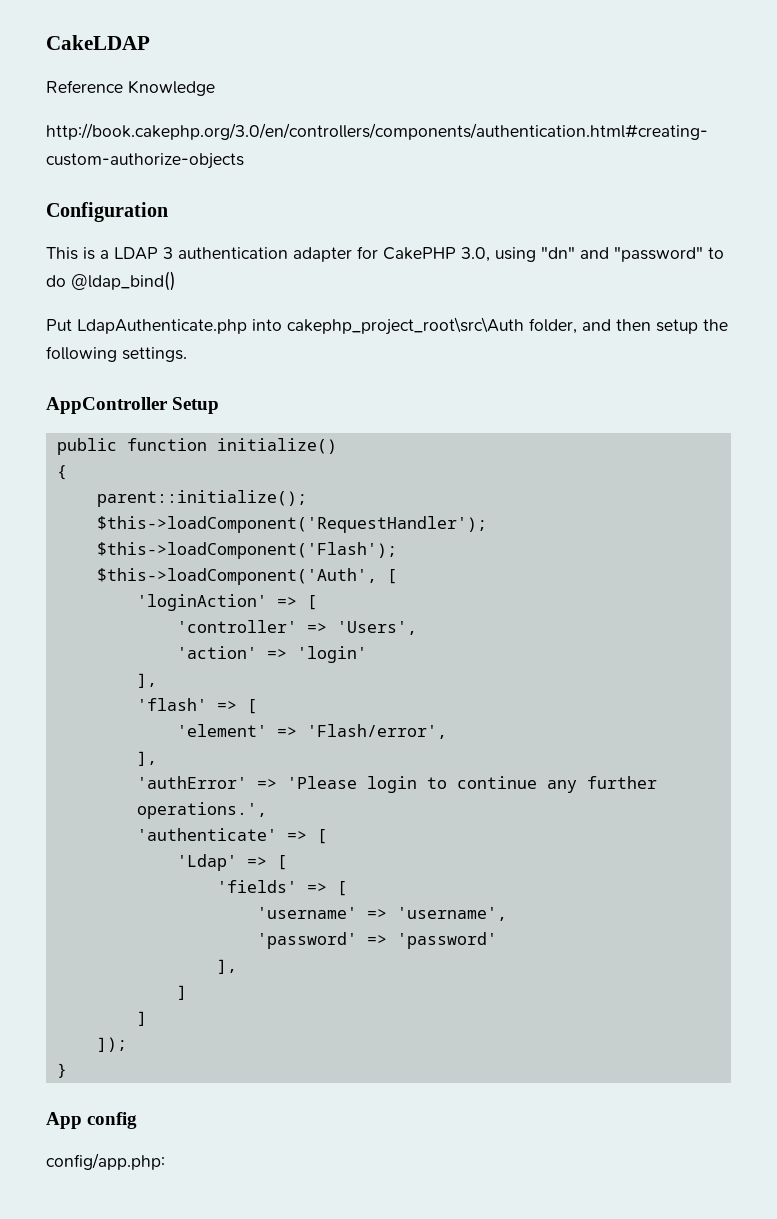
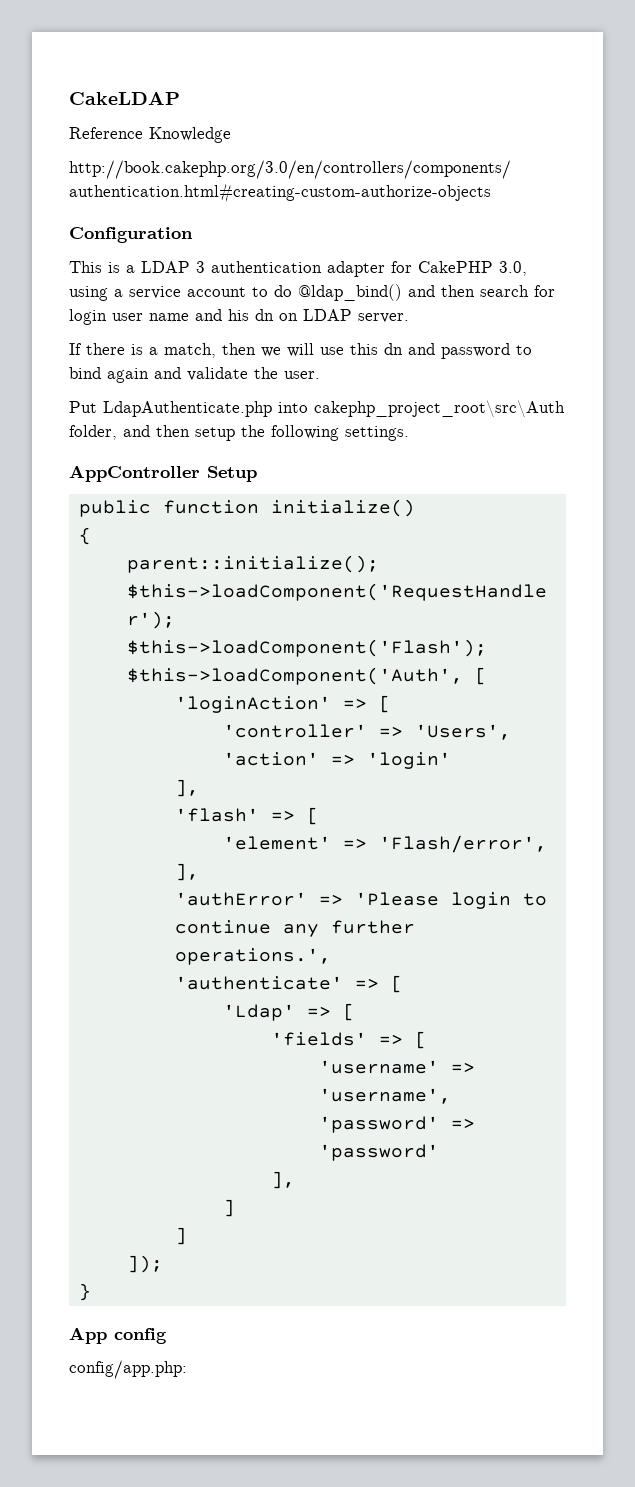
- This is a LDAP 3 authentication adapter for CakePHP 3.0, using "dn" and "password" to do @ldap_bind()
+ This is a LDAP 3 authentication adapter for CakePHP 3.0, using a service account to do @ldap_bind() and then search for login user name and his dn on LDAP server.
+ If there is a match, then we will use this dn and password to bind again and validate the user.

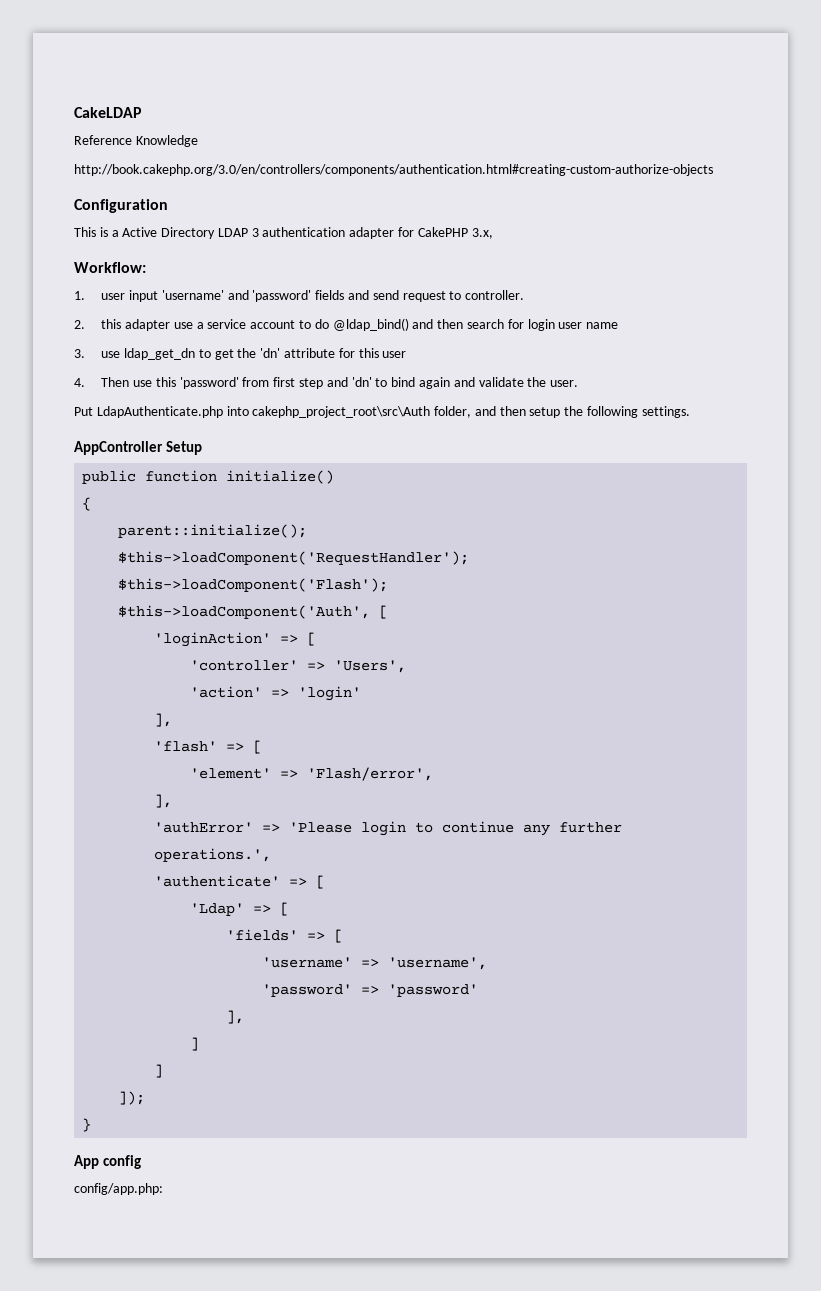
- This is a LDAP 3 authentication adapter for CakePHP 3.0, using a service account to do @ldap_bind() and then search for login user name and his dn on LDAP server.
- If there is a match, then we will use this dn and password to bind again and validate the user.
+ This is a Active Directory LDAP 3 authentication adapter for CakePHP 3.x,
+ Workflow:
+ 1. user input 'username' and 'password' fields and send request to controller.
+ 2. this adapter use a service account to do @ldap_bind() and then search for login user name
+ 3. use ldap_get_dn to get the 'dn' attribute for this user
+ 4. Then use this 'password' from first step and 'dn' to bind again and validate the user.

